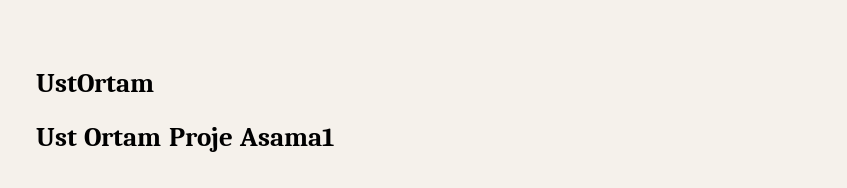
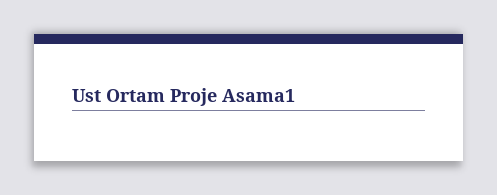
- UstOrtam

